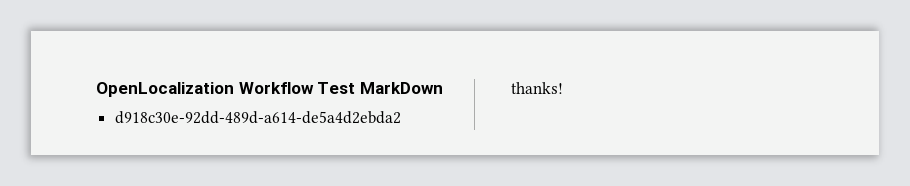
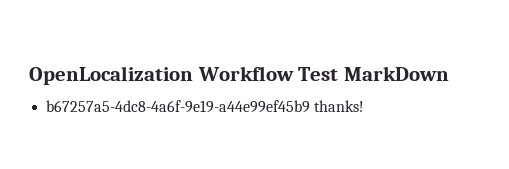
- d918c30e-92dd-489d-a614-de5a4d2ebda2 thanks!
+ b67257a5-4dc8-4a6f-9e19-a44e99ef45b9 thanks!

